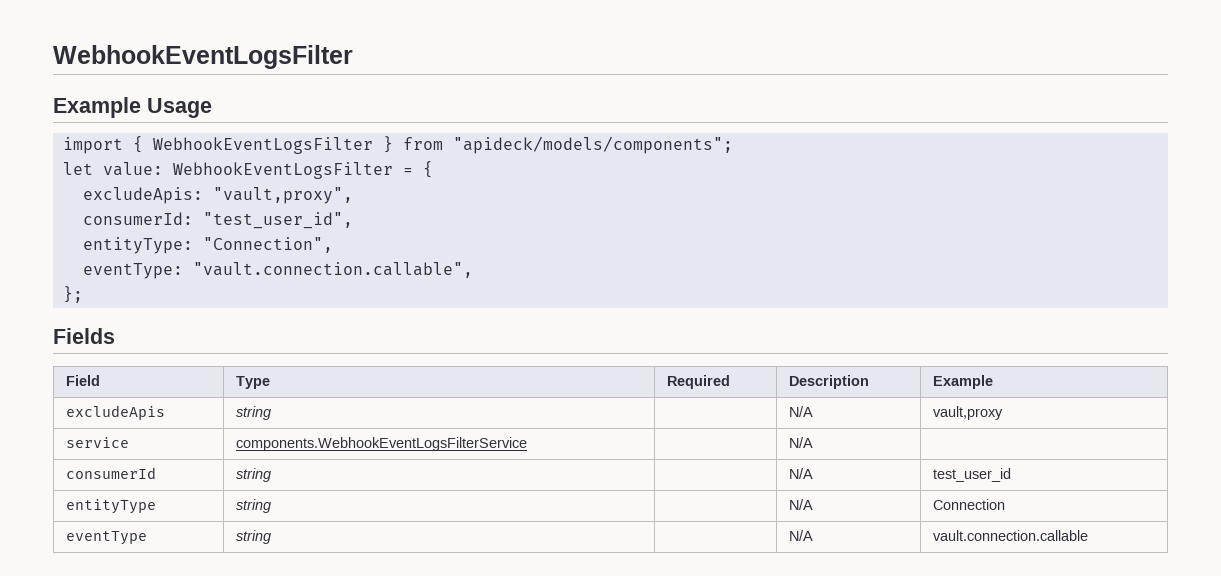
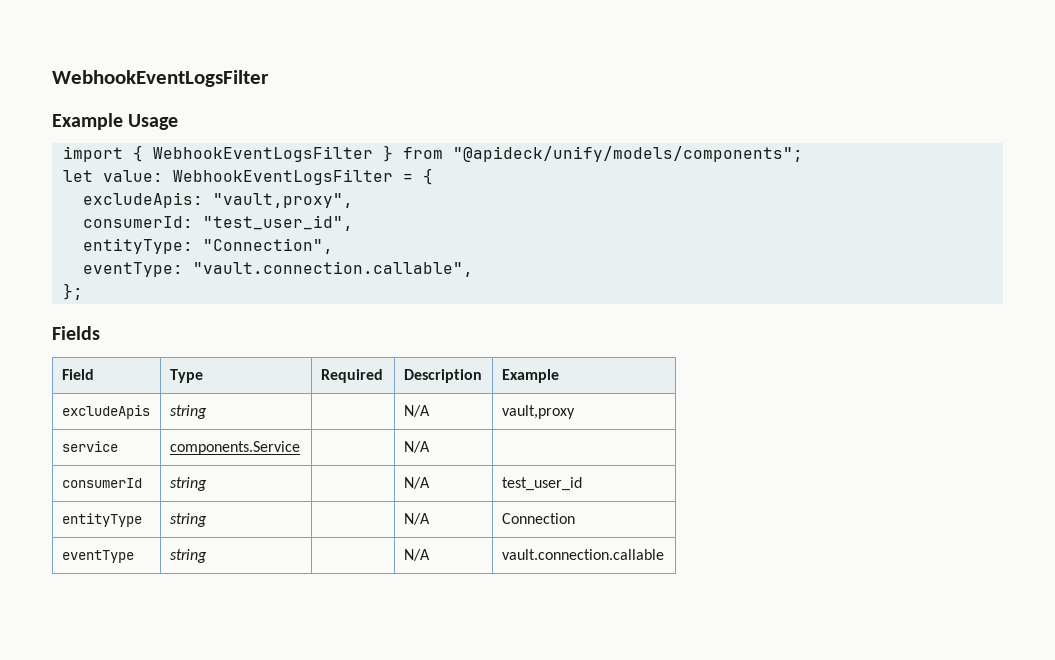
- import { WebhookEventLogsFilter } from "apideck/models/components";
+ import { WebhookEventLogsFilter } from "@apideck/unify/models/components";
- service | components.WebhookEventLogsFilterService | | N/A |
+ service | components.Service | | N/A |

